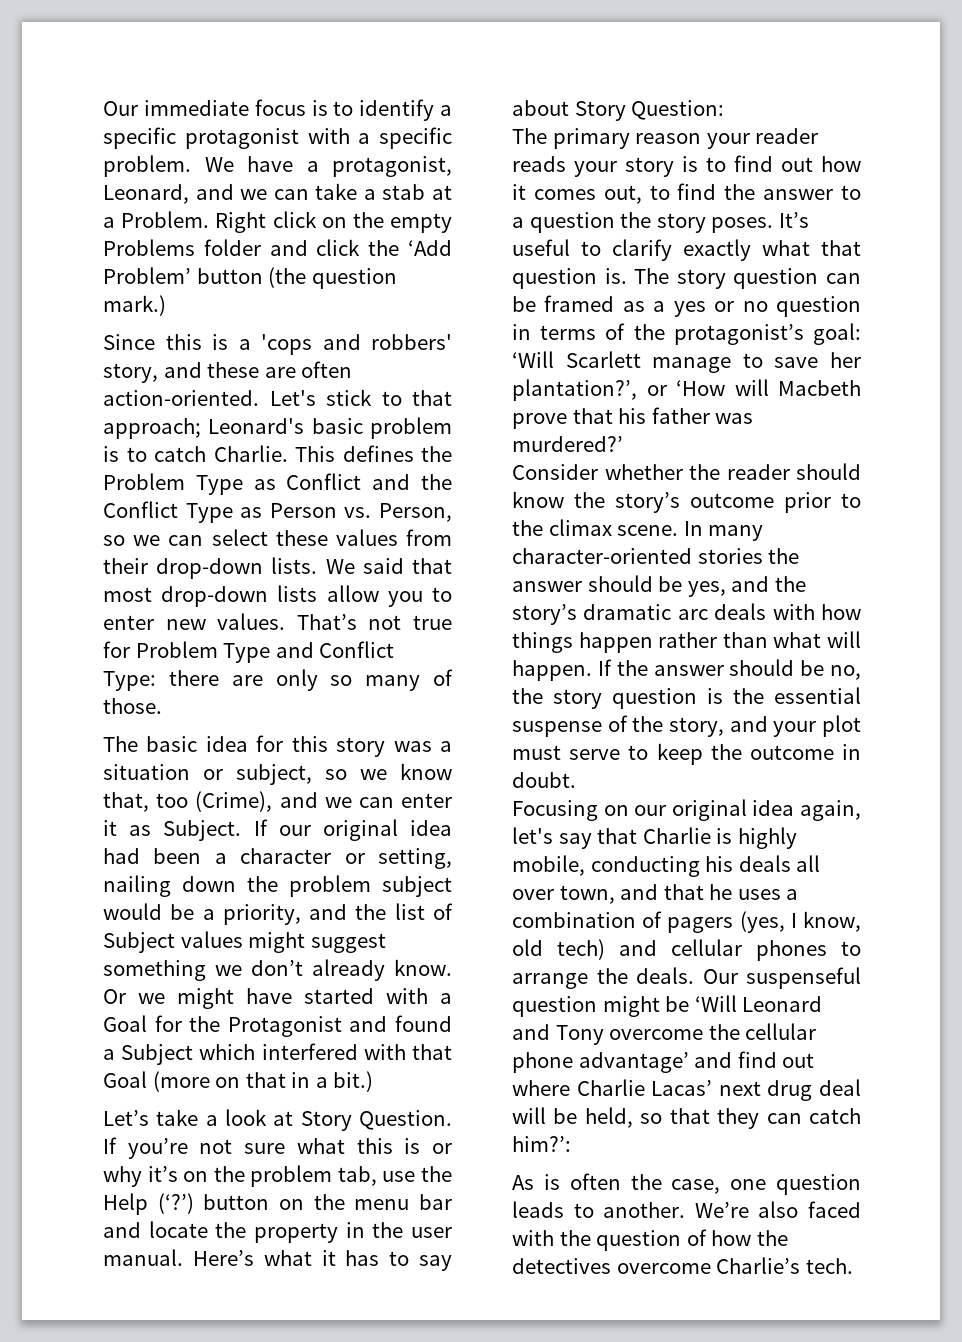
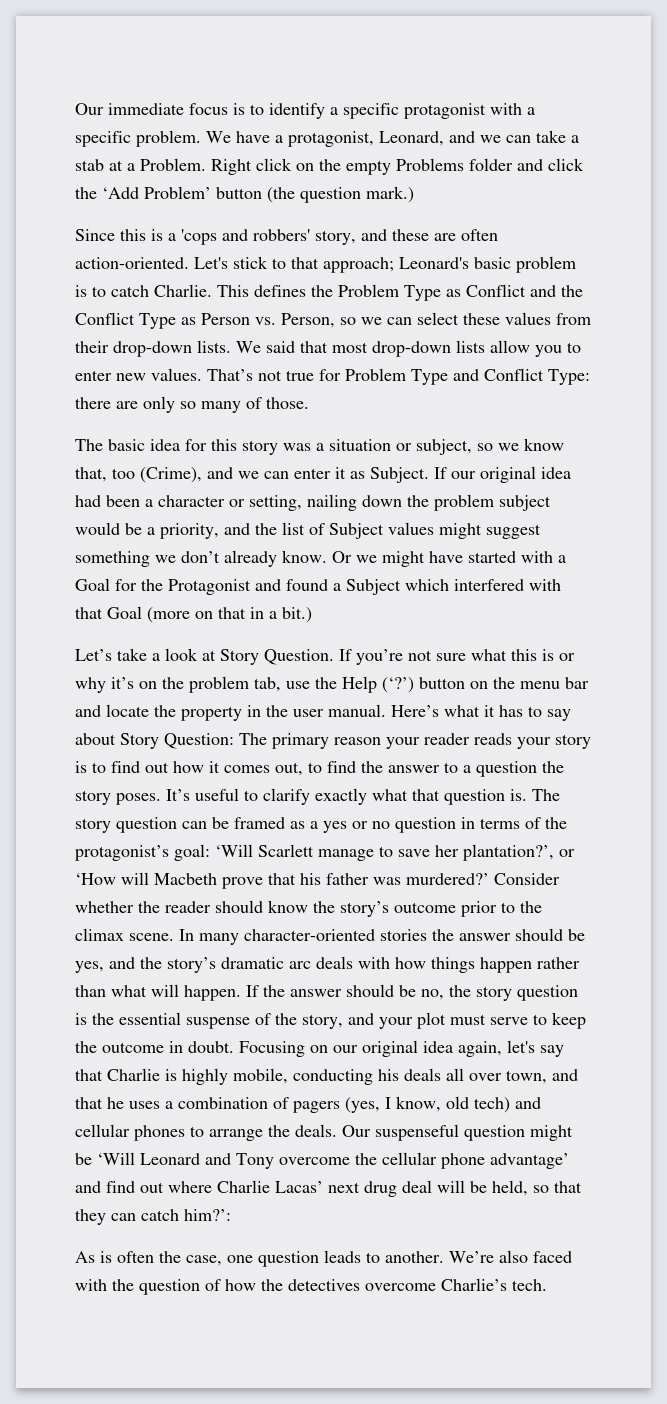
- Here’s what it has to say about Story Question:
- The primary reason your reader reads your story is to find out how it comes out, to find the answer to a question the story poses.
+ Here’s what it has to say about Story Question: The primary reason your reader reads your story is to find out how it comes out, to find the answer to a question the story poses.
- The story question can be framed as a yes or no question in terms of the protagonist’s goal: ‘Will Scarlett manage to save her plantation?’, or ‘How will Macbeth prove that his father was murdered?’
- Consider whether the reader should know the story’s outcome prior to the climax scene.
+ The story question can be framed as a yes or no question in terms of the protagonist’s goal: ‘Will Scarlett manage to save her plantation?’, or ‘How will Macbeth prove that his father was murdered?’ Consider whether the reader should know the story’s outcome prior to the climax scene.
- If the answer should be no, the story question is the essential suspense of the story, and your plot must serve to keep the outcome in doubt.
- Focusing on our original idea again, let's say that Charlie is highly mobile, conducting his deals all over town, and that he uses a combination of pagers (yes, I know, old tech) and cellular phones to arrange the deals.
+ If the answer should be no, the story question is the essential suspense of the story, and your plot must serve to keep the outcome in doubt. Focusing on our original idea again, let's say that Charlie is highly mobile, conducting his deals all over town, and that he uses a combination of pagers (yes, I know, old tech) and cellular phones to arrange the deals.

